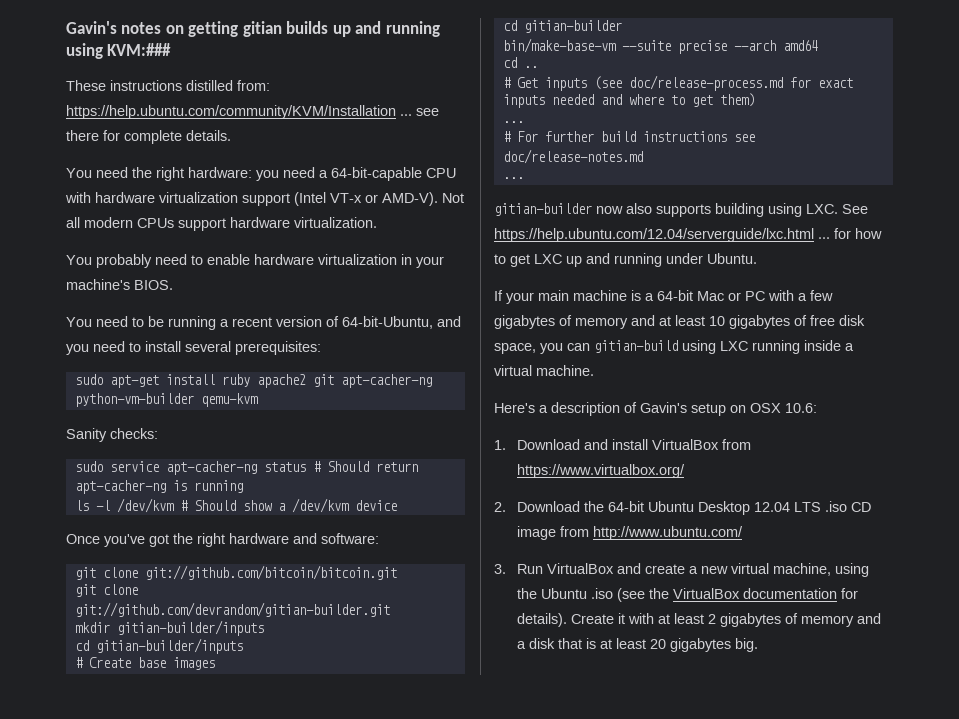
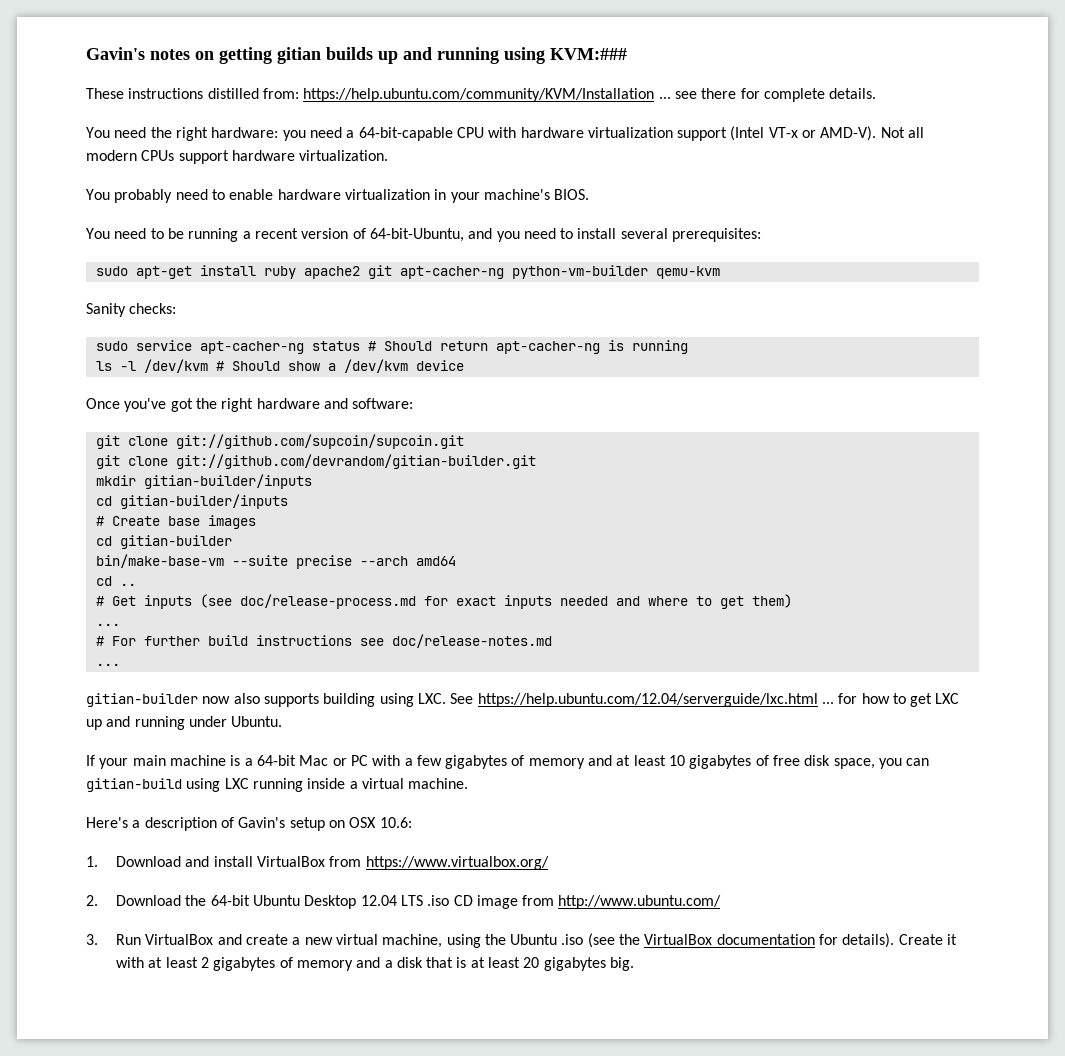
- git clone git://github.com/bitcoin/bitcoin.git
+ git clone git://github.com/supcoin/supcoin.git

